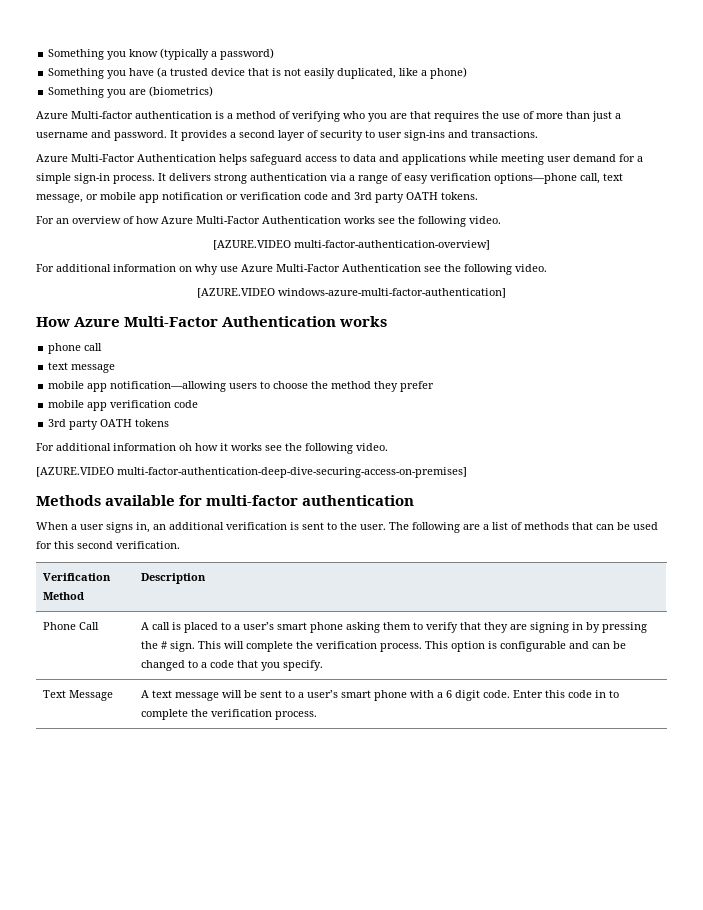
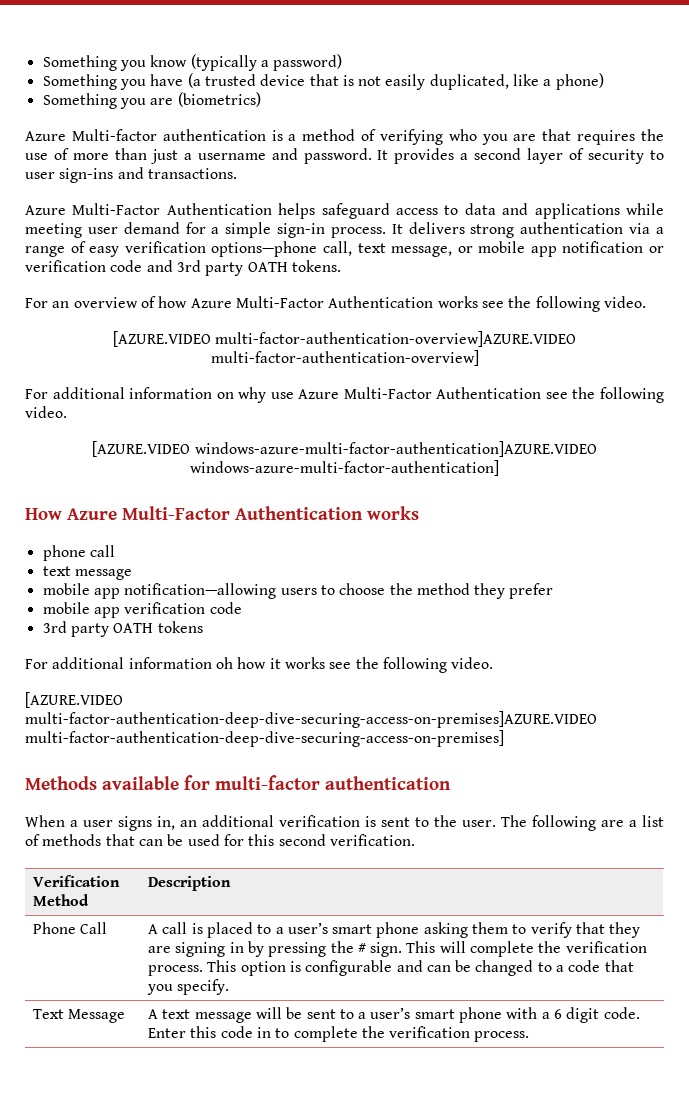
- [AZURE.VIDEO multi-factor-authentication-overview]
+ [AZURE.VIDEO multi-factor-authentication-overview]AZURE.VIDEO multi-factor-authentication-overview]
- [AZURE.VIDEO windows-azure-multi-factor-authentication]
+ [AZURE.VIDEO windows-azure-multi-factor-authentication]AZURE.VIDEO windows-azure-multi-factor-authentication]
- [AZURE.VIDEO multi-factor-authentication-deep-dive-securing-access-on-premises]
+ [AZURE.VIDEO multi-factor-authentication-deep-dive-securing-access-on-premises]AZURE.VIDEO multi-factor-authentication-deep-dive-securing-access-on-premises]

